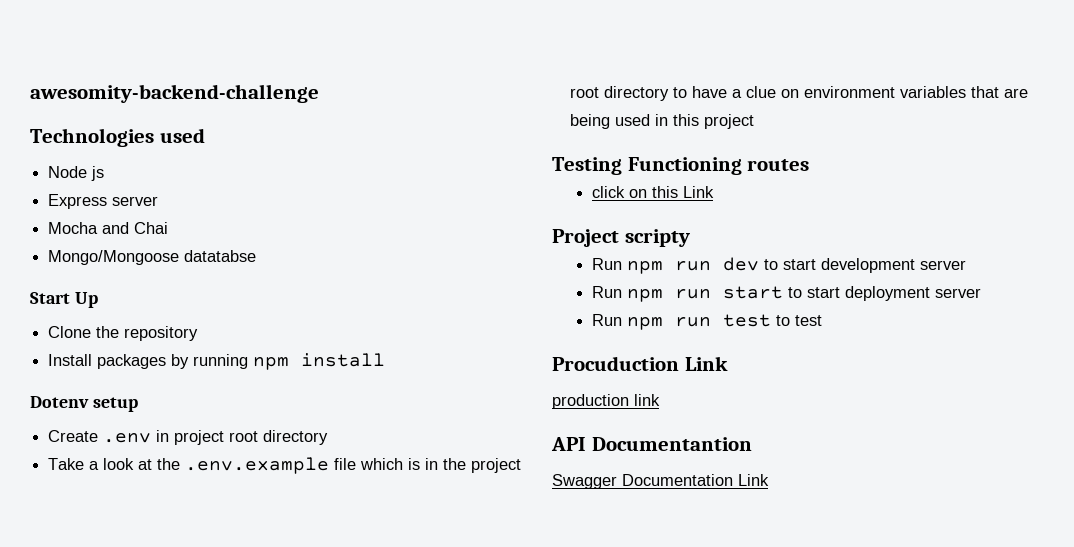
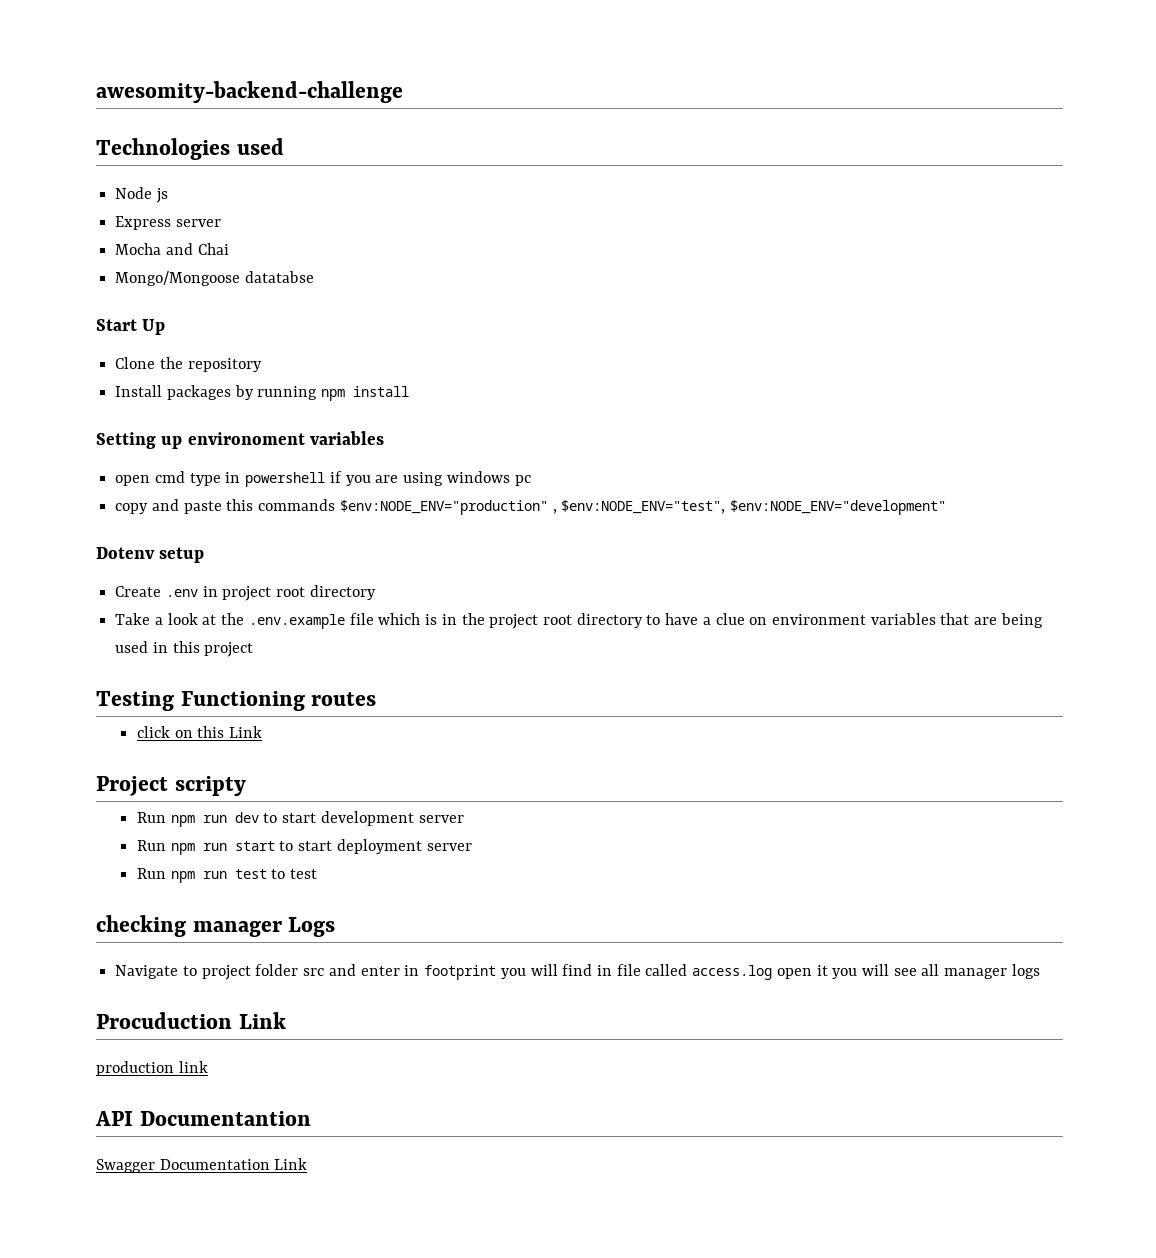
+ Setting up environoment variables
+ open cmd type in powershell if you are using windows pc
+ copy and paste this commands $env:NODE_ENV="production" , $env:NODE_ENV="test", $env:NODE_ENV="development"
+ checking manager Logs
+ Navigate to project folder src and enter in footprint you will find in file called access.log open it you will see all manager logs

